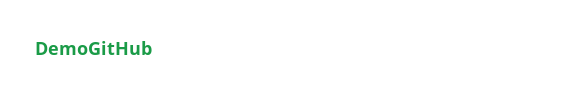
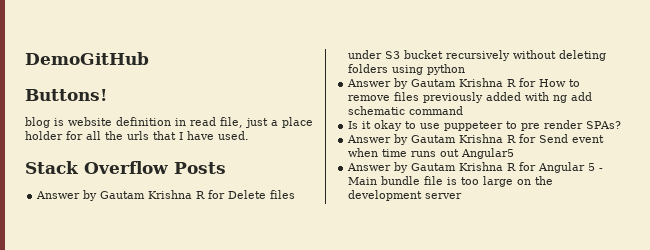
+ Buttons!
+ blog is website definition in read file, just a place holder for all the urls that I have used.
+ Stack Overflow Posts
+ Answer by Gautam Krishna R for Delete files under S3 bucket recursively without deleting folders using python
+ Answer by Gautam Krishna R for How to remove files previously added with ng add schematic command
+ Is it okay to use puppeteer to pre render SPAs?
+ Answer by Gautam Krishna R for Send event when time runs out Angular5
+ Answer by Gautam Krishna R for Angular 5 - Main bundle file is too large on the development server

